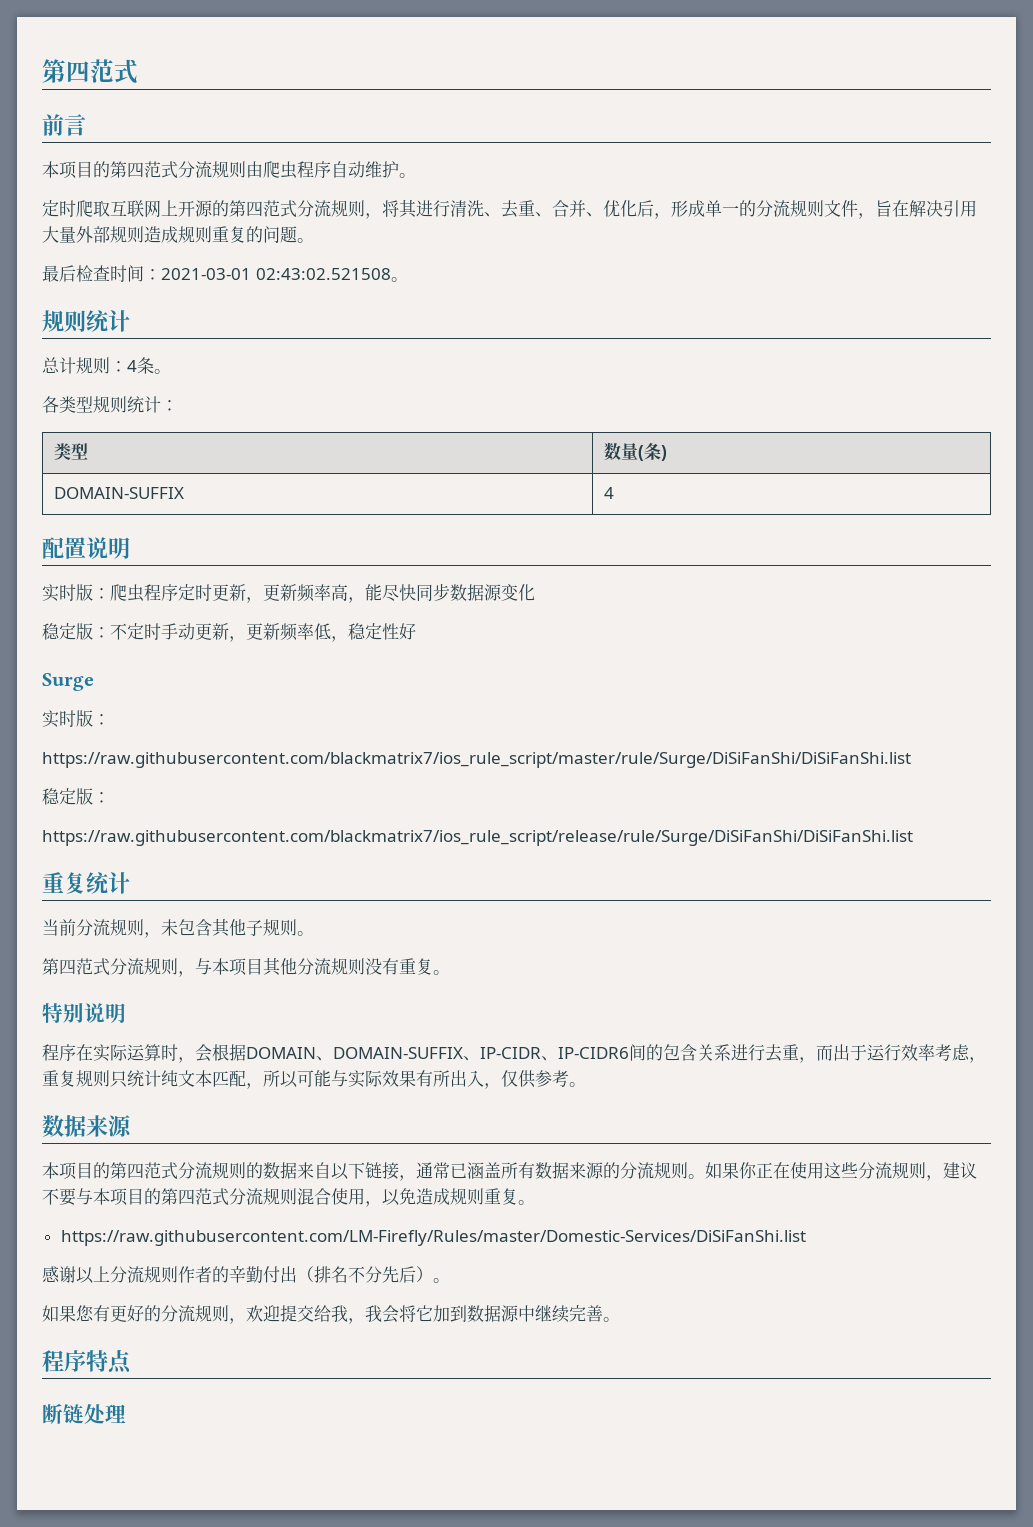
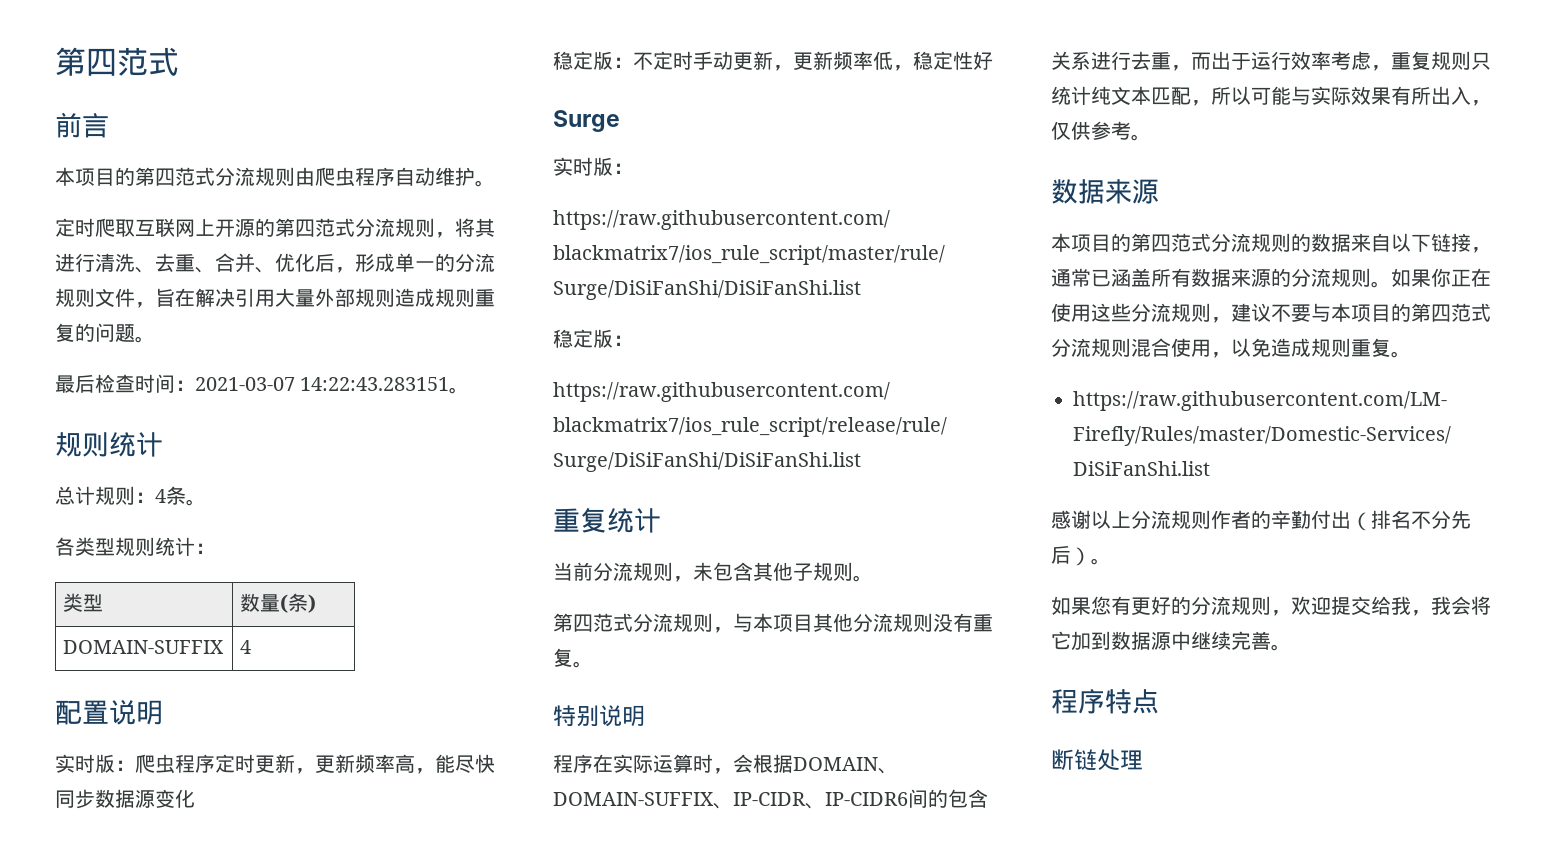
- 最后检查时间：2021-03-01 02:43:02.521508。
+ 最后检查时间：2021-03-07 14:22:43.283151。

